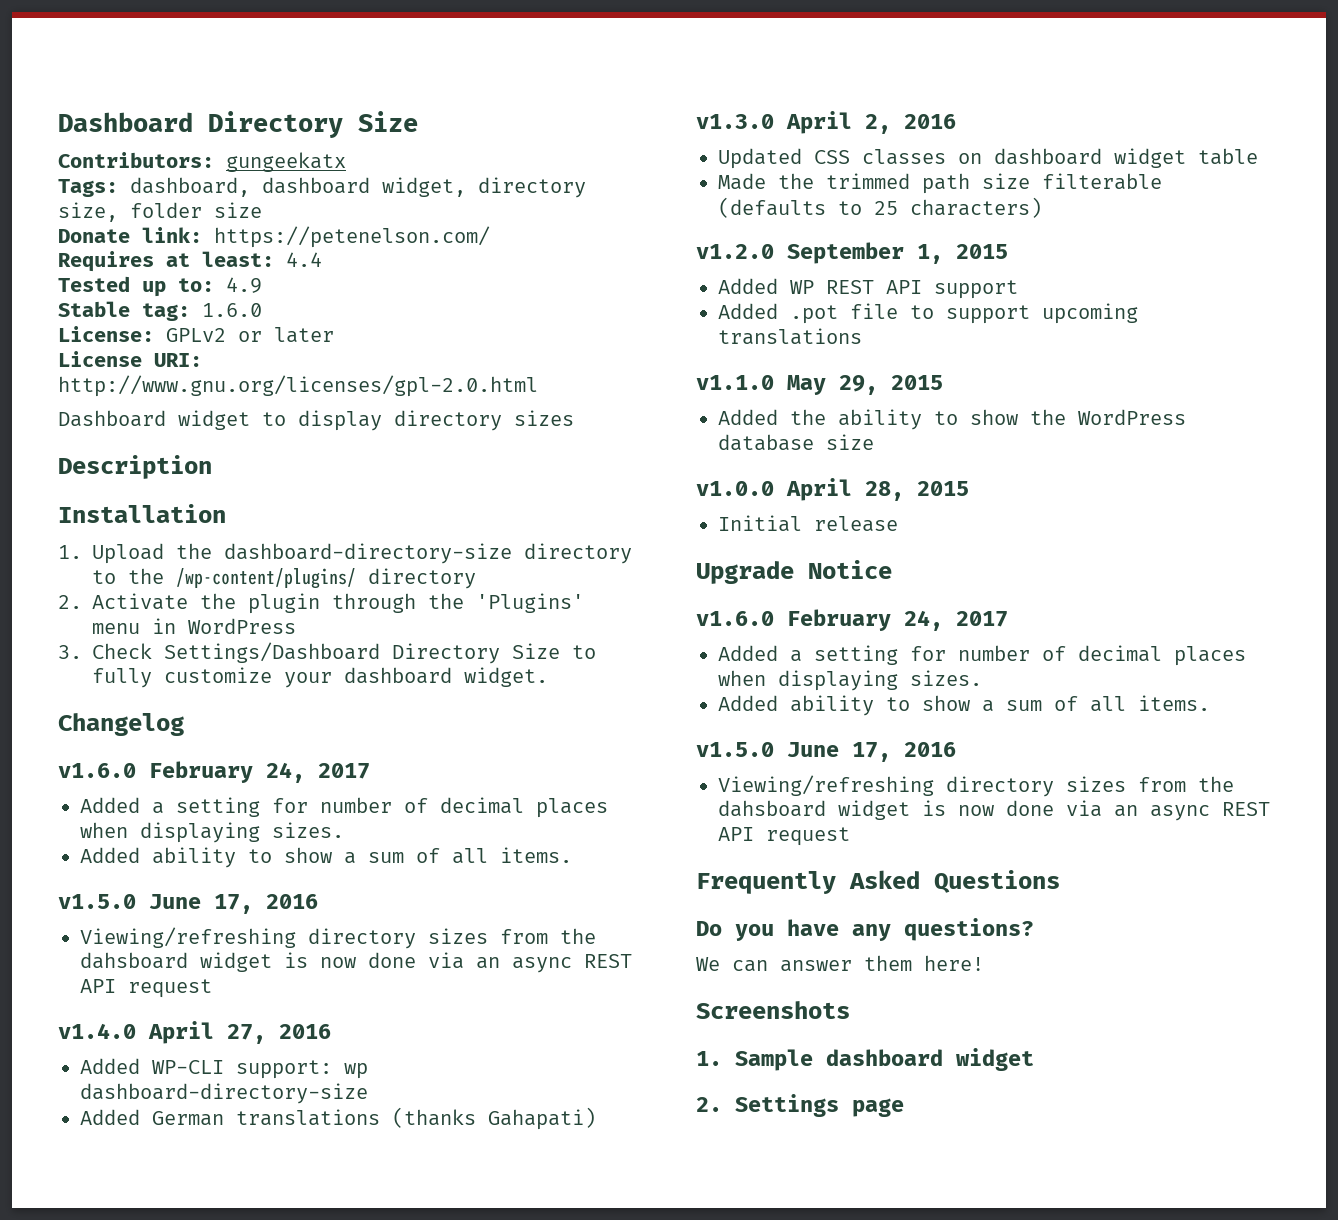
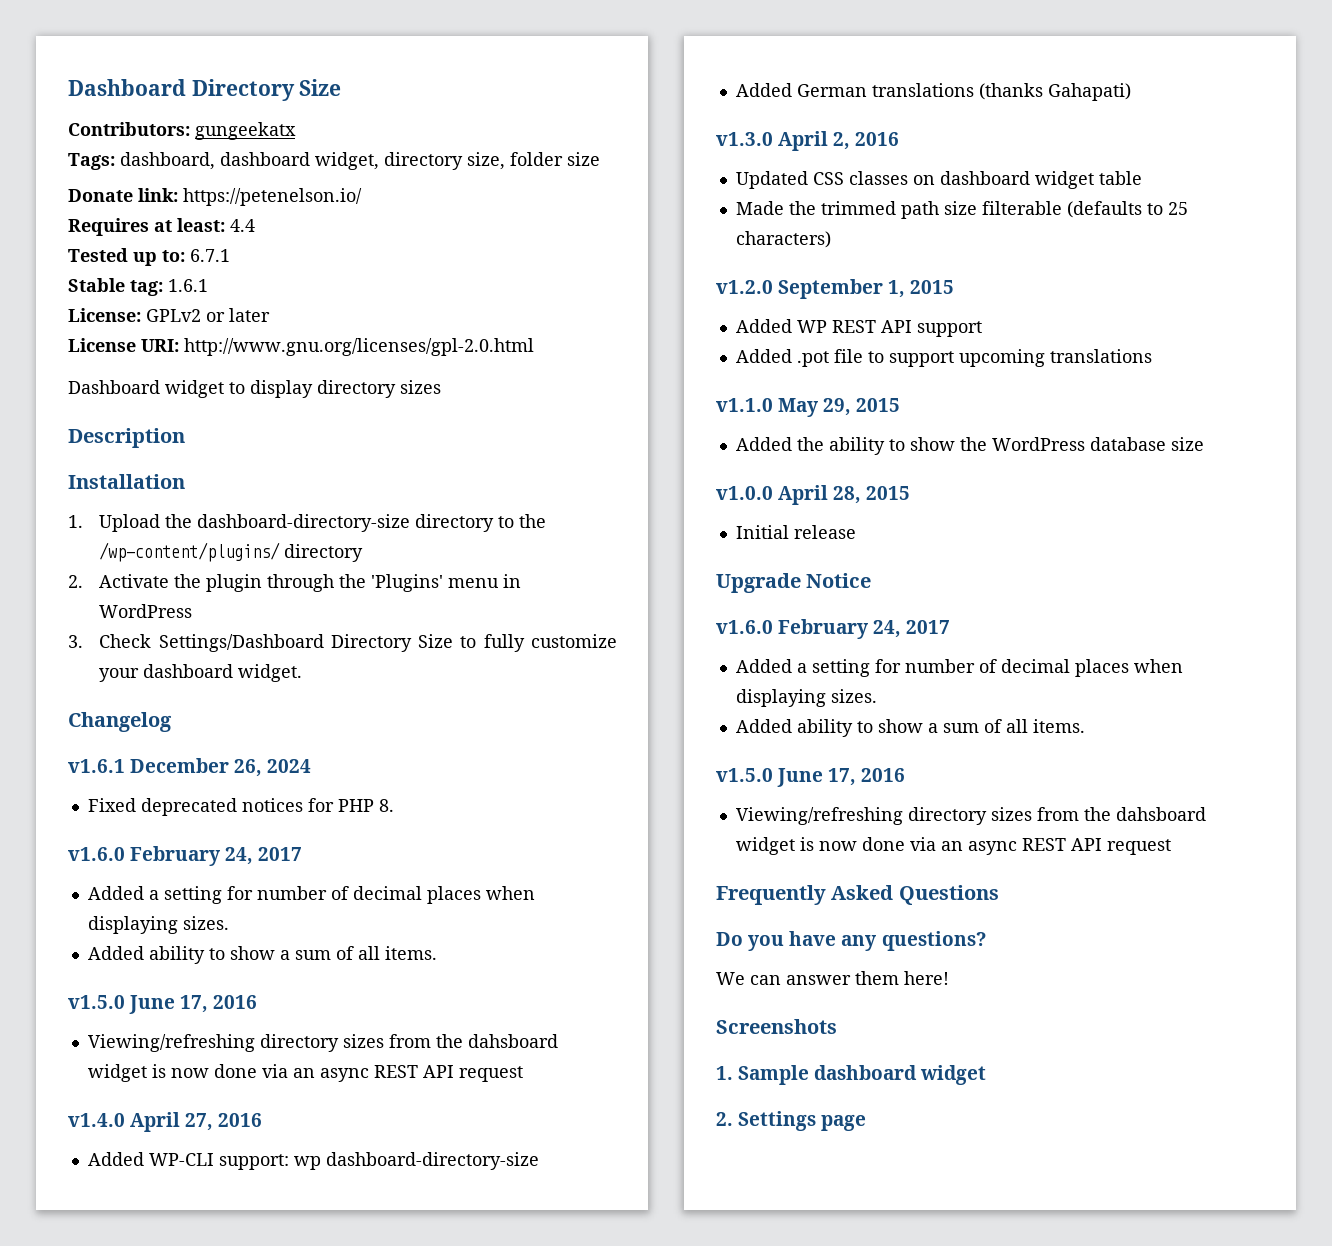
- Donate link: https://petenelson.com/
+ Donate link: https://petenelson.io/
- Tested up to: 4.9
+ Tested up to: 6.7.1
- Stable tag: 1.6.0
+ Stable tag: 1.6.1
+ v1.6.1 December 26, 2024
+ Fixed deprecated notices for PHP 8.

